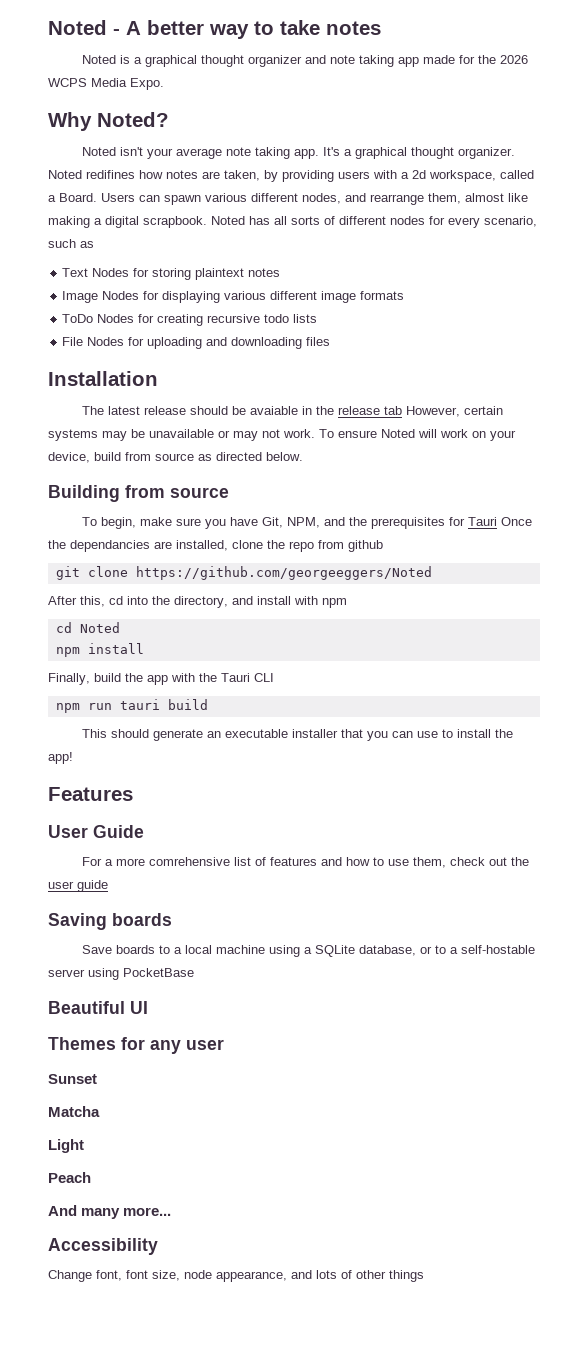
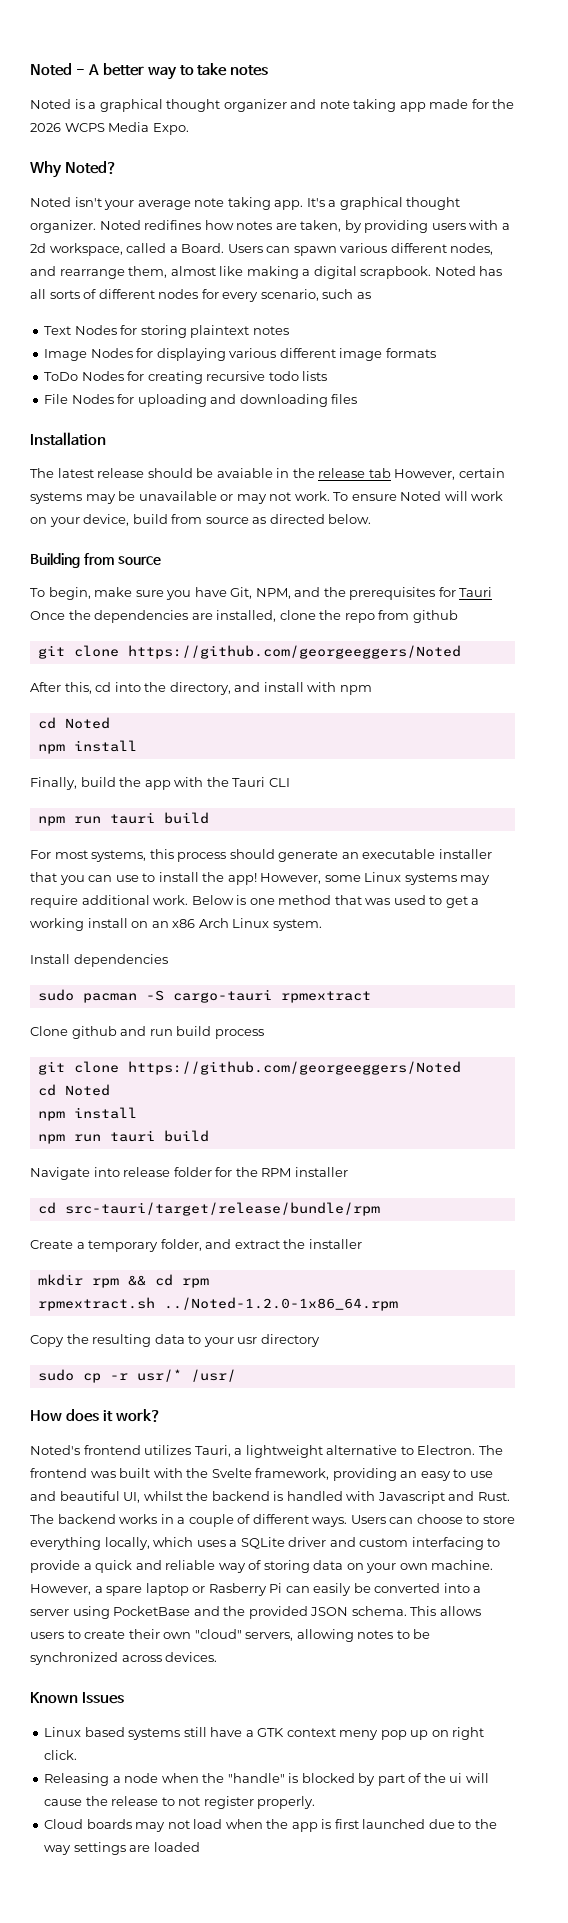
- To begin, make sure you have Git, NPM, and the prerequisites for Tauri Once the dependancies are installed, clone the repo from github
+ To begin, make sure you have Git, NPM, and the prerequisites for Tauri Once the dependencies are installed, clone the repo from github
- This should generate an executable installer that you can use to install the app!
- Features
- User Guide
- For a more comrehensive list of features and how to use them, check out the user guide
- Saving boards
- Save boards to a local machine using a SQLite database, or to a self-hostable server using PocketBase
- Beautiful UI
- Themes for any user
- Sunset
- Matcha
- Light
- Peach
- And many more...
- Accessibility
- Change font, font size, node appearance, and lots of other things
+ For most systems, this process should generate an executable installer that you can use to install the app! However, some Linux systems may require additional work. Below is one method that was used to get a working install on an x86 Arch Linux system.
+ Install dependencies
+ sudo pacman -S cargo-tauri rpmextract
+ Clone github and run build process
+ git clone https://github.com/georgeeggers/Noted
+ cd Noted
+ npm install
+ npm run tauri build
+ Navigate into release folder for the RPM installer
+ cd src-tauri/target/release/bundle/rpm
+ Create a temporary folder, and extract the installer
+ mkdir rpm && cd rpm
+ rpmextract.sh ../Noted-1.2.0-1x86_64.rpm
+ Copy the resulting data to your usr directory
+ sudo cp -r usr/* /usr/
+ How does it work?
+ Noted's frontend utilizes Tauri, a lightweight alternative to Electron. The frontend was built with the Svelte framework, providing an easy to use and beautiful UI, whilst the backend is handled with Javascript and Rust. The backend works in a couple of different ways. Users can choose to store everything locally, which uses a SQLite driver and custom interfacing to provide a quick and reliable way of storing data on your own machine. However, a spare laptop or Rasberry Pi can easily be converted into a server using PocketBase and the provided JSON schema. This allows users to create their own "cloud" servers, allowing notes to be synchronized across devices.
+ Known Issues
+ Linux based systems still have a GTK context meny pop up on right click.
+ Releasing a node when the "handle" is blocked by part of the ui will cause the release to not register properly.
+ Cloud boards may not load when the app is first launched due to the way settings are loaded

